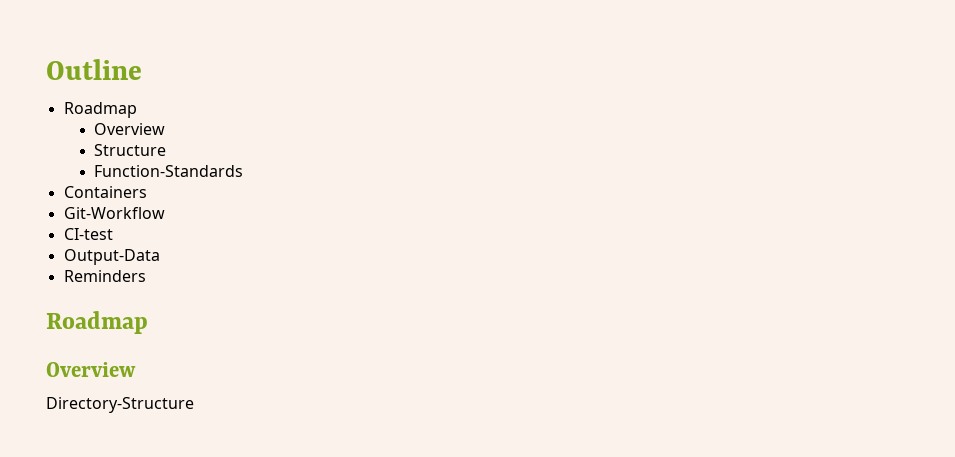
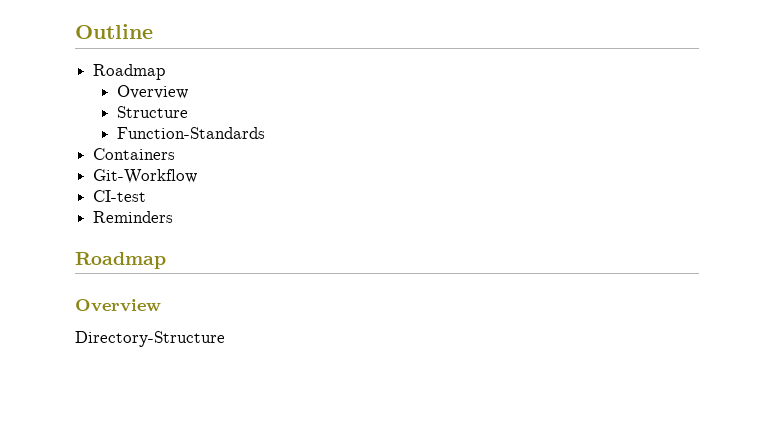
- Output-Data

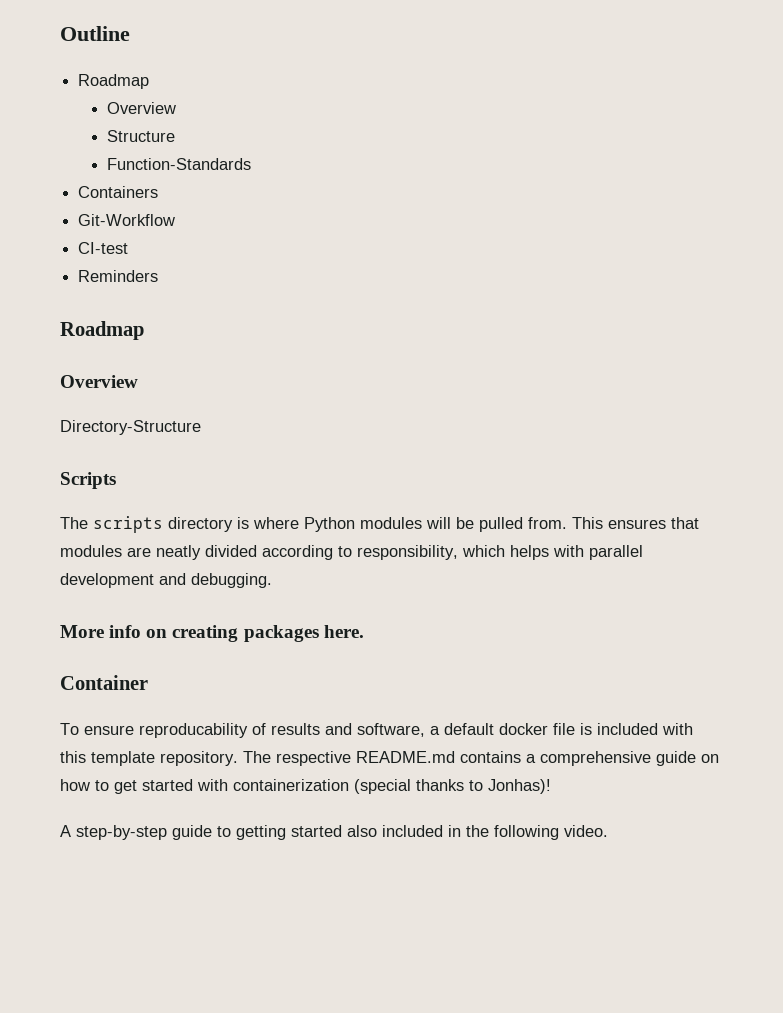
+ Scripts
+ The scripts directory is where Python modules will be pulled from. This ensures that modules are neatly divided according to responsibility, which helps with parallel development and debugging.
+ More info on creating packages here.
+ Container
+ To ensure reproducability of results and software, a default docker file is included with this template repository. The respective README.md contains a comprehensive guide on how to get started with containerization (special thanks to Jonhas)!
+ A step-by-step guide to getting started also included in the following video.

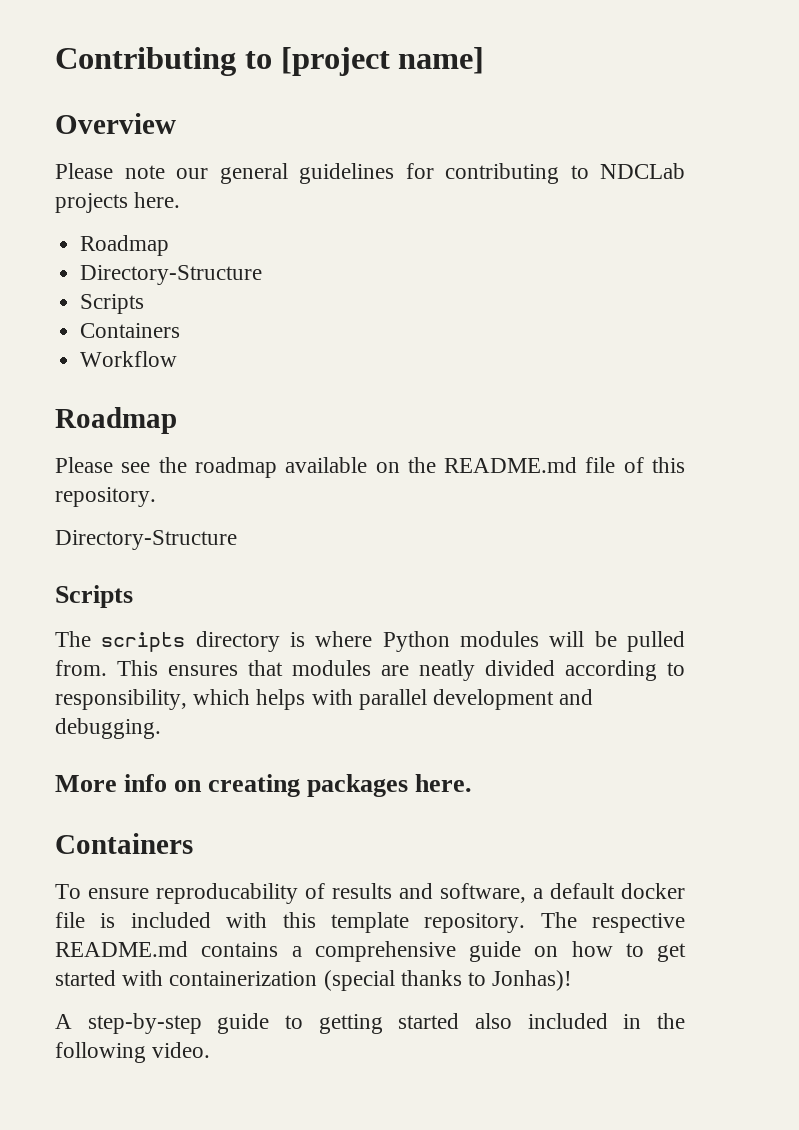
- Outline
+ Contributing to [project name]
+ Overview
+ Please note our general guidelines for contributing to NDCLab projects here.
  Roadmap
- Overview
- Structure
- Function-Standards
+ Directory-Structure
+ Scripts
  Containers
- Git-Workflow
- CI-test
- Reminders
+ Workflow
  Roadmap
- Overview
+ Please see the roadmap available on the README.md file of this repository.
  More info on creating packages here.
- Container
+ Containers

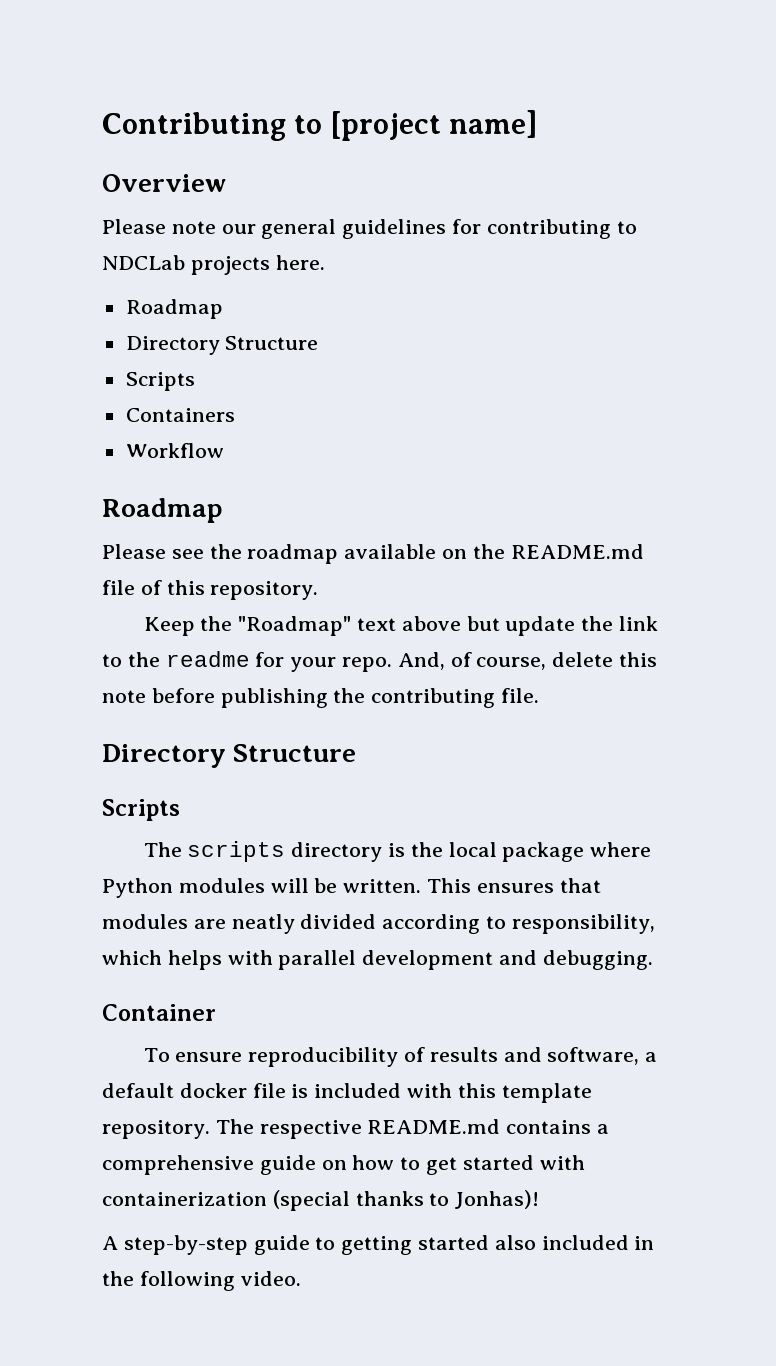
  Please note our general guidelines for contributing to NDCLab projects here.
  Roadmap
- Directory-Structure
+ Directory Structure
  Please see the roadmap available on the README.md file of this repository.
- Directory-Structure
+ Keep the "Roadmap" text above but update the link to the readme for your repo. And, of course, delete this note before publishing the contributing file.
+ Directory Structure
- The scripts directory is where Python modules will be pulled from.
+ The scripts directory is the local package where Python modules will be written.
- More info on creating packages here.
- Containers
+ Container
- To ensure reproducability of results and software, a default docker file is included with this template repository.
+ To ensure reproducibility of results and software, a default docker file is included with this template repository.

